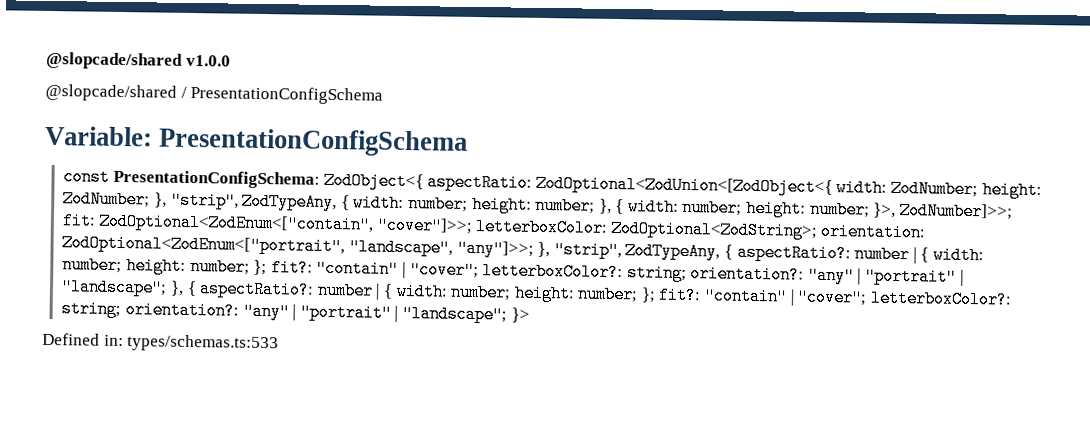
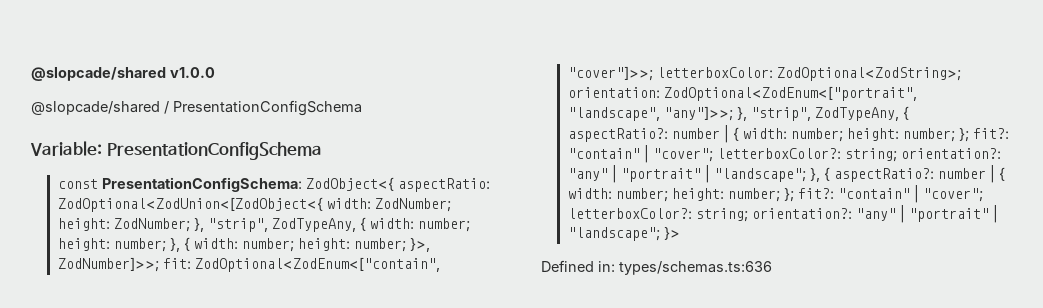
- Defined in: types/schemas.ts:533
+ Defined in: types/schemas.ts:636

